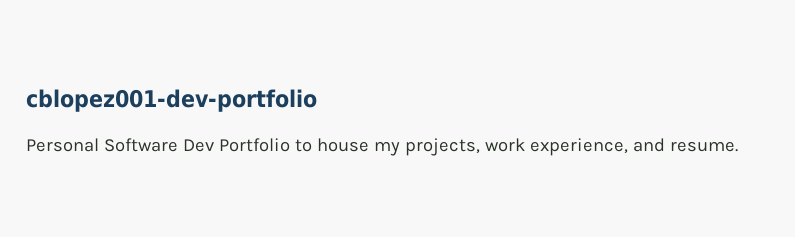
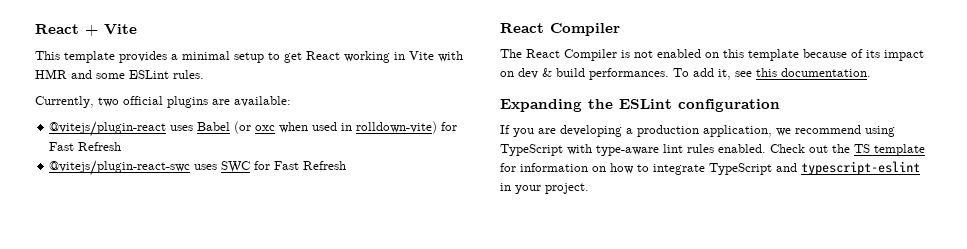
- cblopez001-dev-portfolio
- Personal Software Dev Portfolio to house my projects, work experience, and resume.
+ React + Vite
+ This template provides a minimal setup to get React working in Vite with HMR and some ESLint rules.
+ Currently, two official plugins are available:
+ @vitejs/plugin-react uses Babel (or oxc when used in rolldown-vite) for Fast Refresh
+ @vitejs/plugin-react-swc uses SWC for Fast Refresh
+ React Compiler
+ The React Compiler is not enabled on this template because of its impact on dev & build performances. To add it, see this documentation.
+ Expanding the ESLint configuration
+ If you are developing a production application, we recommend using TypeScript with type-aware lint rules enabled. Check out the TS template for information on how to integrate TypeScript and typescript-eslint in your project.

